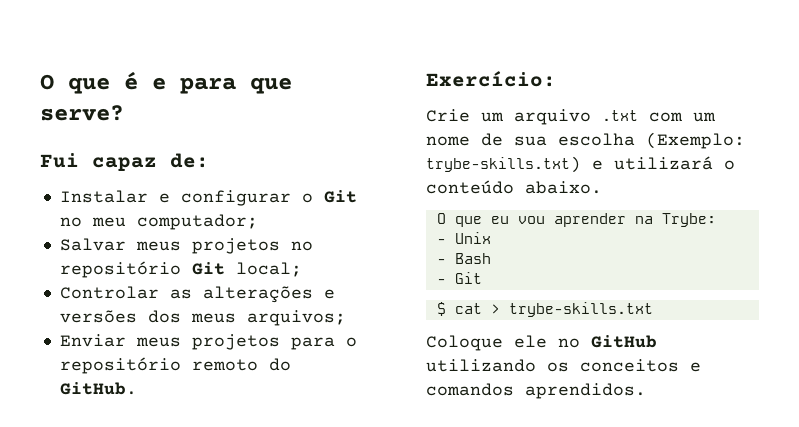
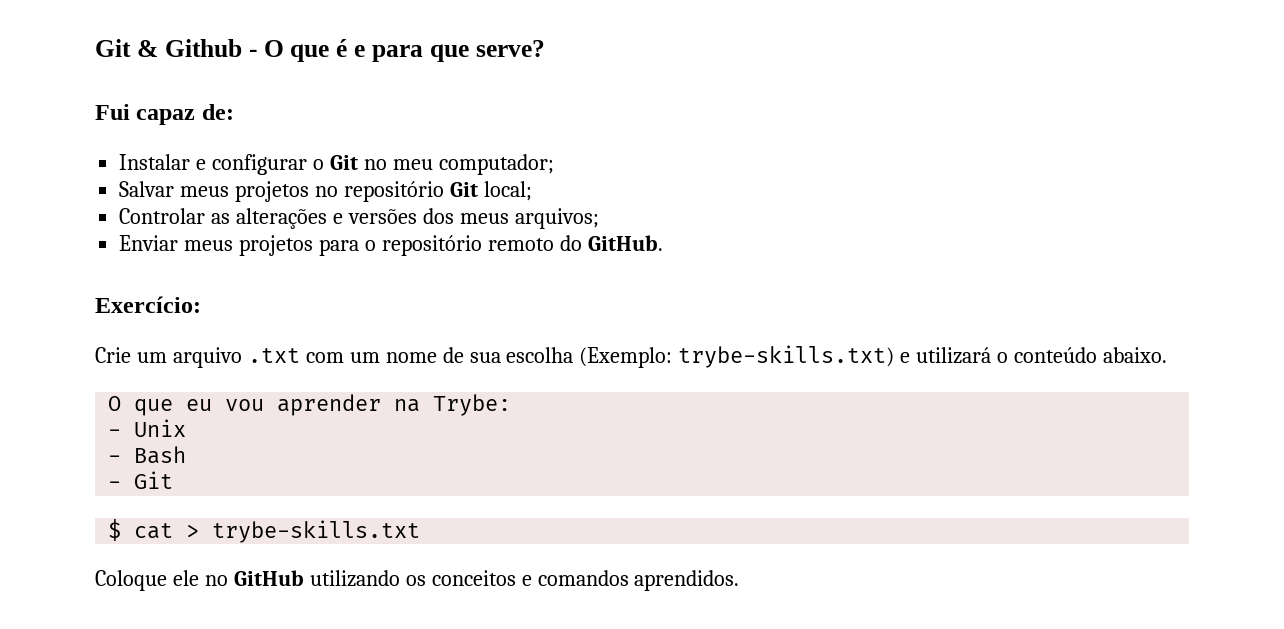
- O que é e para que serve?
+ Git & Github - O que é e para que serve?

